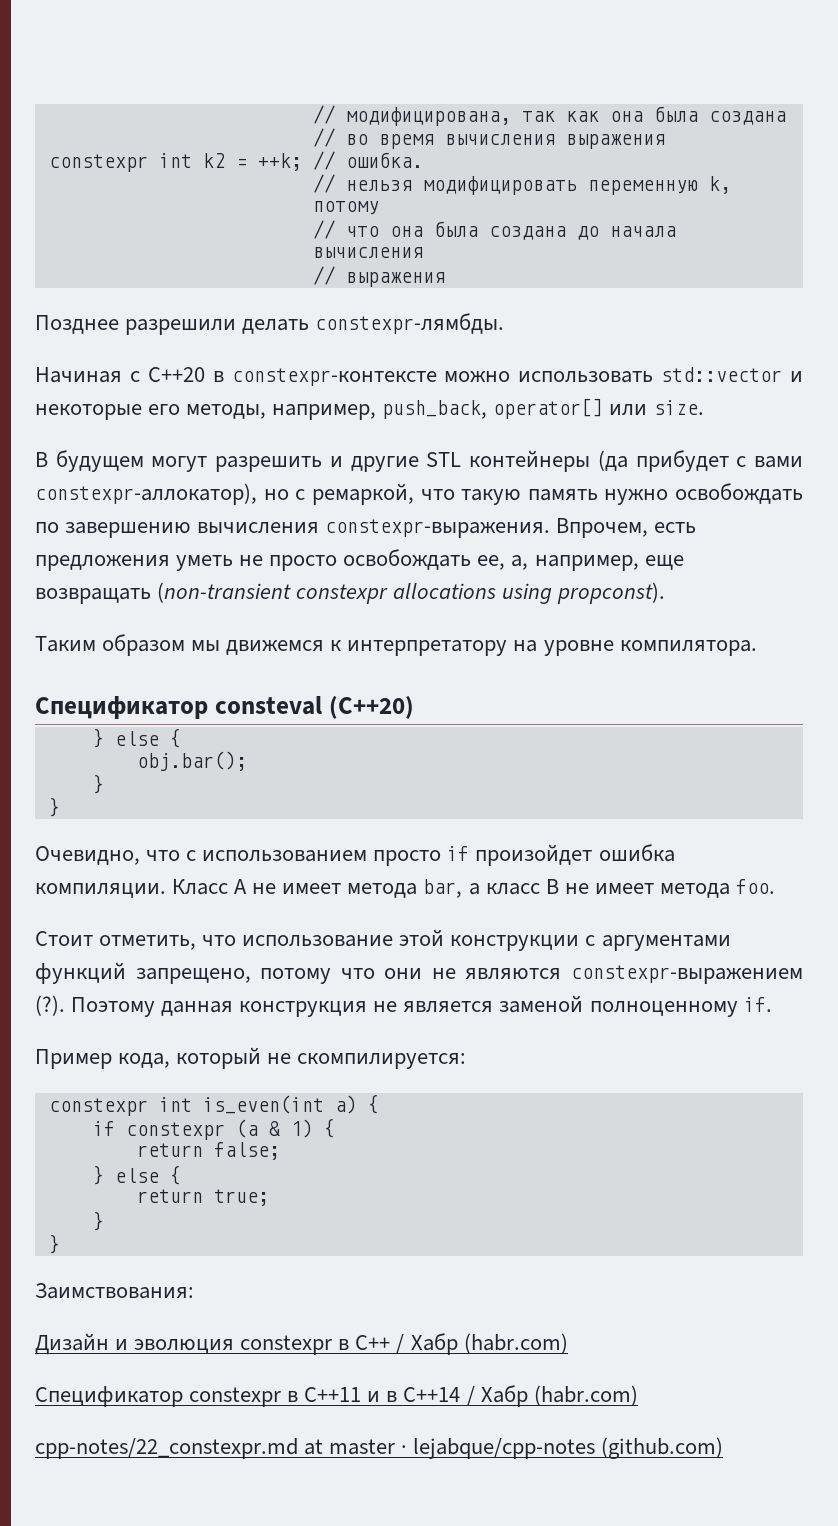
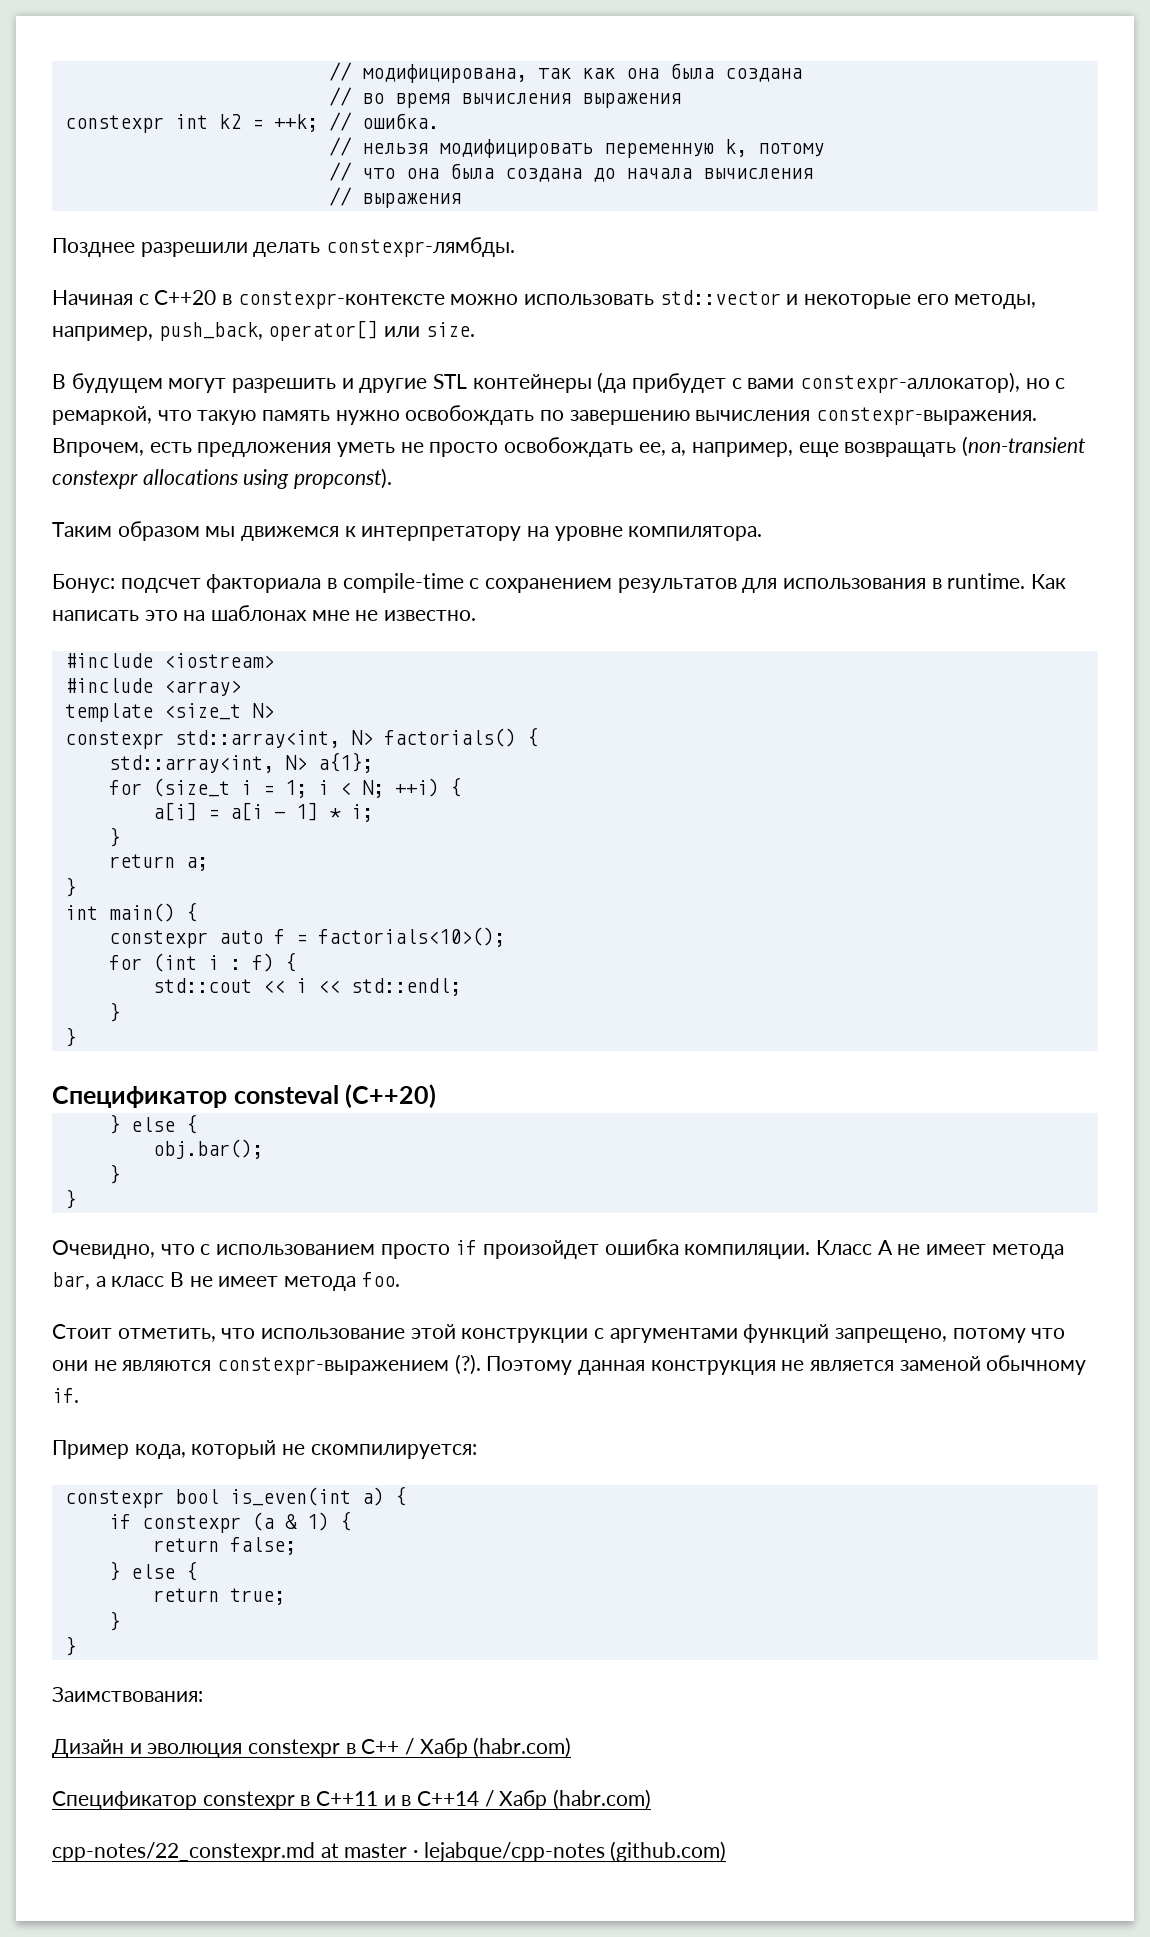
+ Бонус: подсчет факториала в compile-time с сохранением результатов для использования в runtime. Как написать это на шаблонах мне не известно.
+ #include <iostream>
+ #include <array>
+ template <size_t N>
+ constexpr std::array<int, N> factorials() {
+ std::array<int, N> a{1};
+ for (size_t i = 1; i < N; ++i) {
+ a[i] = a[i - 1] * i;
+ }
+ return a;
+ }
+ int main() {
+ constexpr auto f = factorials<10>();
+ for (int i : f) {
+ std::cout << i << std::endl;
+ }
+ }
- Поэтому данная конструкция не является заменой полноценному if.
+ Поэтому данная конструкция не является заменой обычному if.
- constexpr int is_even(int a) {
+ constexpr bool is_even(int a) {

